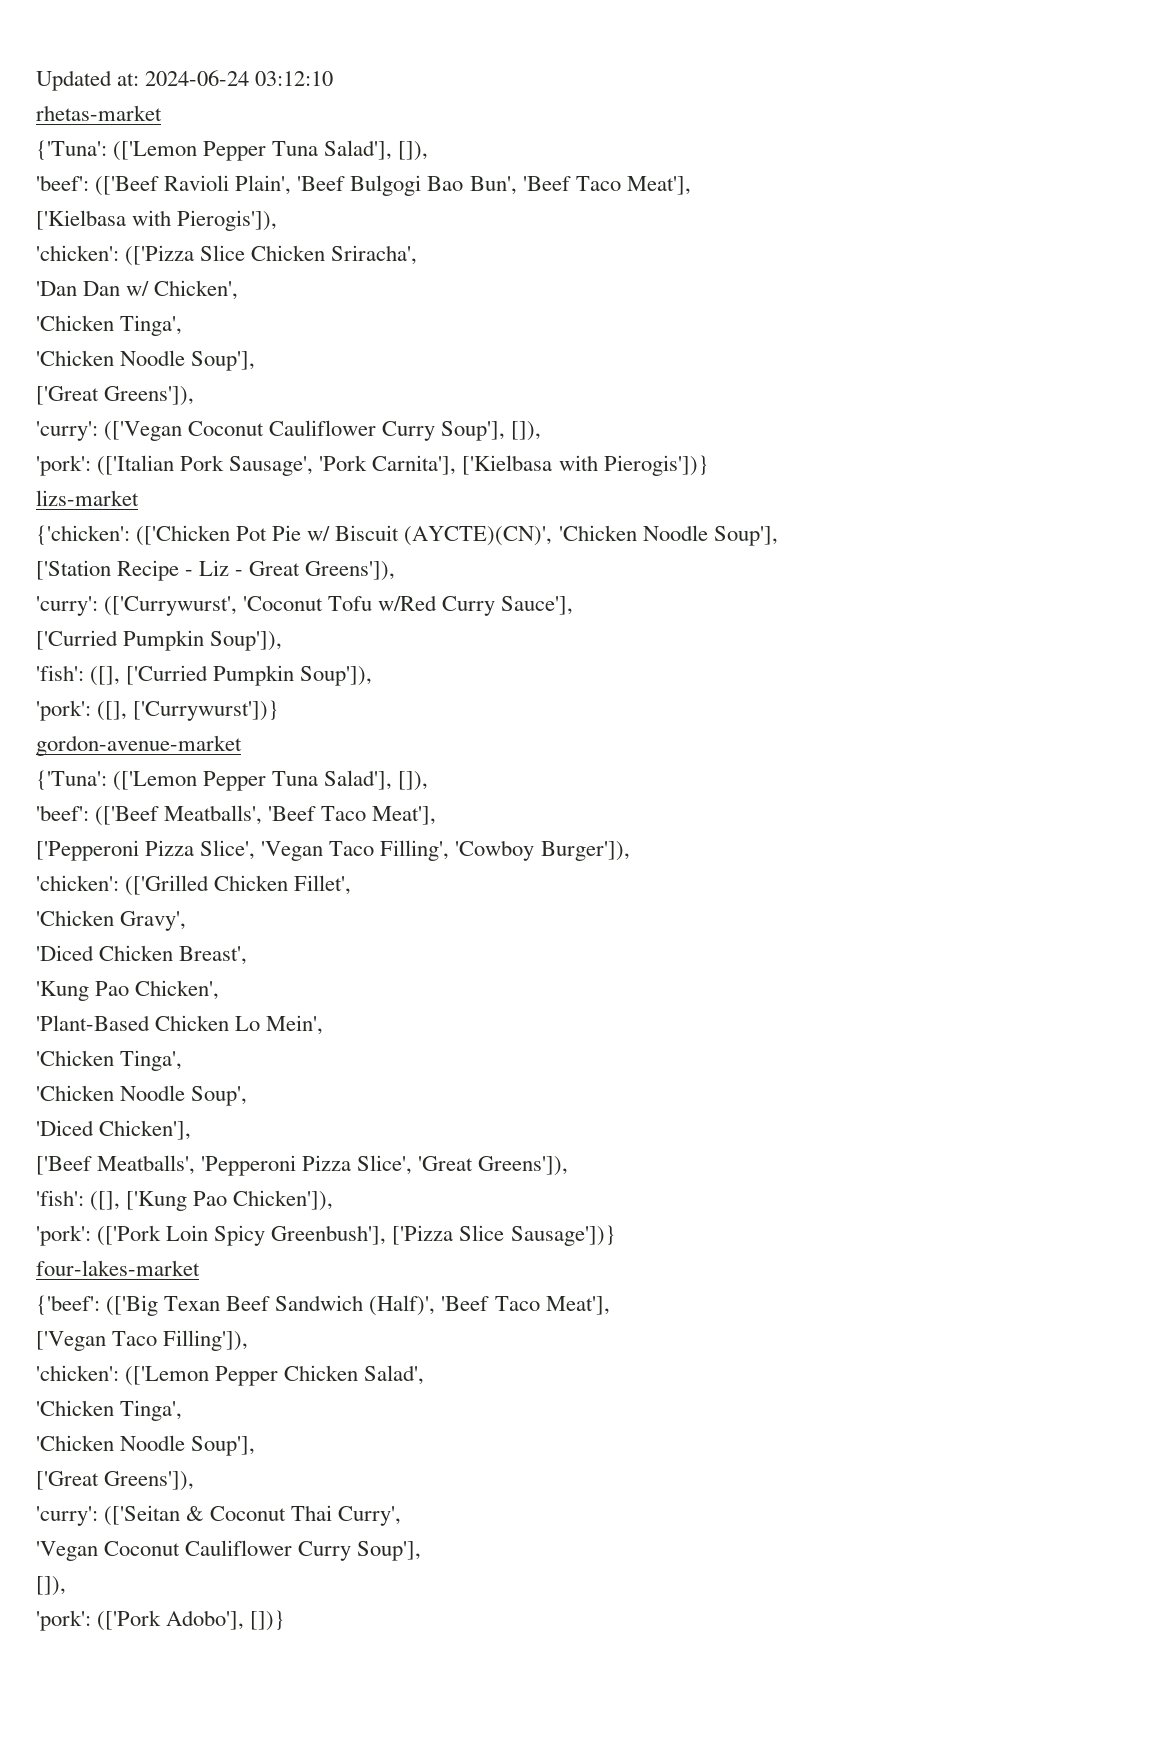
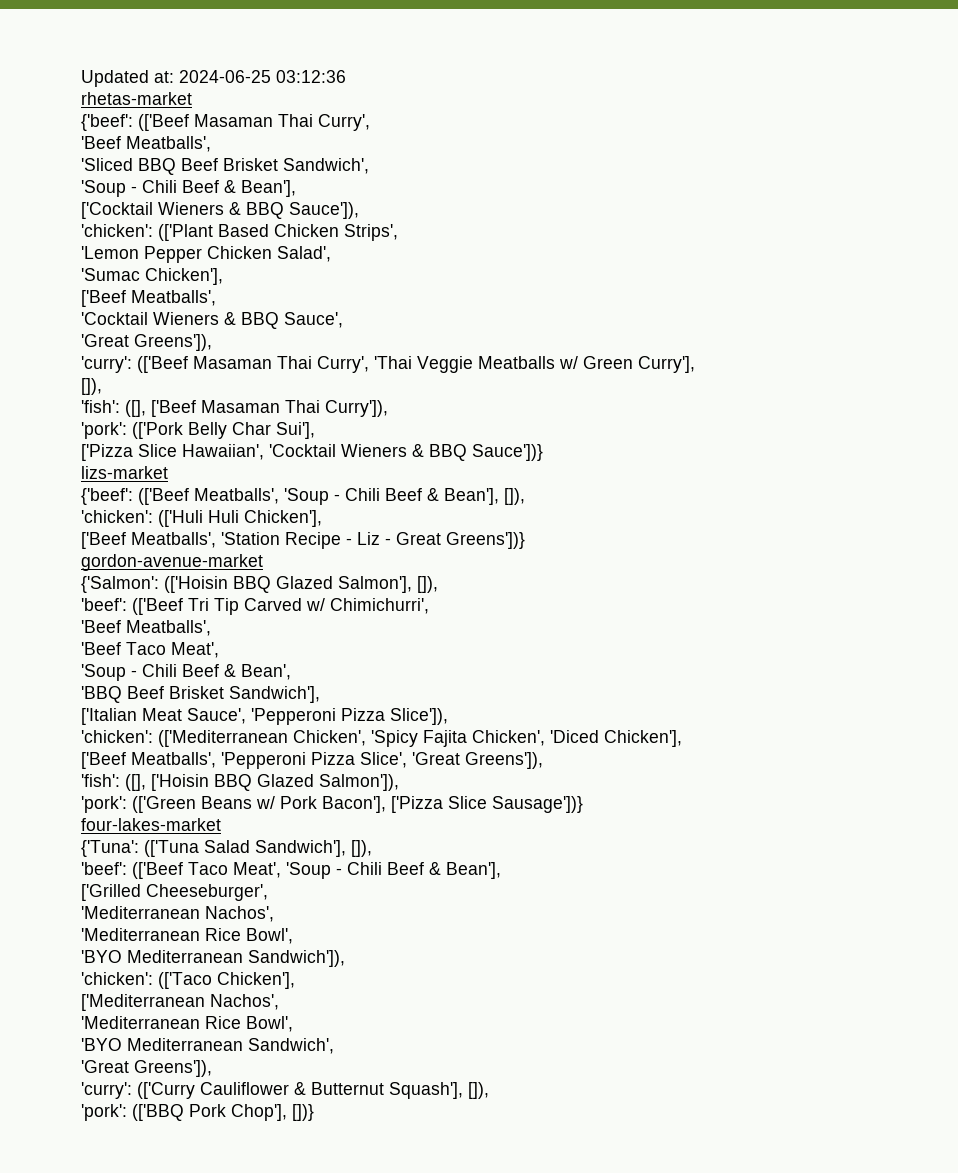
- Updated at: 2024-06-24 03:12:10
+ Updated at: 2024-06-25 03:12:36
  rhetas-market
- {'Tuna': (['Lemon Pepper Tuna Salad'], []),
- 'beef': (['Beef Ravioli Plain', 'Beef Bulgogi Bao Bun', 'Beef Taco Meat'],
- ['Kielbasa with Pierogis']),
- 'chicken': (['Pizza Slice Chicken Sriracha',
- 'Dan Dan w/ Chicken',
- 'Chicken Tinga',
- 'Chicken Noodle Soup'],
- ['Great Greens']),
- 'curry': (['Vegan Coconut Cauliflower Curry Soup'], []),
- 'pork': (['Italian Pork Sausage', 'Pork Carnita'], ['Kielbasa with Pierogis'])}
+ {'beef': (['Beef Masaman Thai Curry',
+ 'Beef Meatballs',
+ 'Sliced BBQ Beef Brisket Sandwich',
+ 'Soup - Chili Beef & Bean'],
+ ['Cocktail Wieners & BBQ Sauce']),
+ 'chicken': (['Plant Based Chicken Strips',
+ 'Lemon Pepper Chicken Salad',
+ 'Sumac Chicken'],
+ ['Beef Meatballs',
+ 'Cocktail Wieners & BBQ Sauce',
+ 'Great Greens']),
+ 'curry': (['Beef Masaman Thai Curry', 'Thai Veggie Meatballs w/ Green Curry'],
+ []),
+ 'fish': ([], ['Beef Masaman Thai Curry']),
+ 'pork': (['Pork Belly Char Sui'],
+ ['Pizza Slice Hawaiian', 'Cocktail Wieners & BBQ Sauce'])}
  lizs-market
- {'chicken': (['Chicken Pot Pie w/ Biscuit (AYCTE)(CN)', 'Chicken Noodle Soup'],
- ['Station Recipe - Liz - Great Greens']),
- 'curry': (['Currywurst', 'Coconut Tofu w/Red Curry Sauce'],
- ['Curried Pumpkin Soup']),
- 'fish': ([], ['Curried Pumpkin Soup']),
- 'pork': ([], ['Currywurst'])}
+ {'beef': (['Beef Meatballs', 'Soup - Chili Beef & Bean'], []),
+ 'chicken': (['Huli Huli Chicken'],
+ ['Beef Meatballs', 'Station Recipe - Liz - Great Greens'])}
  gordon-avenue-market
- {'Tuna': (['Lemon Pepper Tuna Salad'], []),
- 'beef': (['Beef Meatballs', 'Beef Taco Meat'],
- ['Pepperoni Pizza Slice', 'Vegan Taco Filling', 'Cowboy Burger']),
- 'chicken': (['Grilled Chicken Fillet',
- 'Chicken Gravy',
- 'Diced Chicken Breast',
- 'Kung Pao Chicken',
- 'Plant-Based Chicken Lo Mein',
- 'Chicken Tinga',
- 'Chicken Noodle Soup',
- 'Diced Chicken'],
+ {'Salmon': (['Hoisin BBQ Glazed Salmon'], []),
+ 'beef': (['Beef Tri Tip Carved w/ Chimichurri',
+ 'Beef Meatballs',
+ 'Beef Taco Meat',
+ 'Soup - Chili Beef & Bean',
+ 'BBQ Beef Brisket Sandwich'],
+ ['Italian Meat Sauce', 'Pepperoni Pizza Slice']),
+ 'chicken': (['Mediterranean Chicken', 'Spicy Fajita Chicken', 'Diced Chicken'],
- 'fish': ([], ['Kung Pao Chicken']),
- 'pork': (['Pork Loin Spicy Greenbush'], ['Pizza Slice Sausage'])}
+ 'fish': ([], ['Hoisin BBQ Glazed Salmon']),
+ 'pork': (['Green Beans w/ Pork Bacon'], ['Pizza Slice Sausage'])}
  four-lakes-market
- {'beef': (['Big Texan Beef Sandwich (Half)', 'Beef Taco Meat'],
- ['Vegan Taco Filling']),
- 'chicken': (['Lemon Pepper Chicken Salad',
- 'Chicken Tinga',
- 'Chicken Noodle Soup'],
- ['Great Greens']),
- 'curry': (['Seitan & Coconut Thai Curry',
- 'Vegan Coconut Cauliflower Curry Soup'],
- []),
- 'pork': (['Pork Adobo'], [])}
+ {'Tuna': (['Tuna Salad Sandwich'], []),
+ 'beef': (['Beef Taco Meat', 'Soup - Chili Beef & Bean'],
+ ['Grilled Cheeseburger',
+ 'Mediterranean Nachos',
+ 'Mediterranean Rice Bowl',
+ 'BYO Mediterranean Sandwich']),
+ 'chicken': (['Taco Chicken'],
+ ['Mediterranean Nachos',
+ 'Mediterranean Rice Bowl',
+ 'BYO Mediterranean Sandwich',
+ 'Great Greens']),
+ 'curry': (['Curry Cauliflower & Butternut Squash'], []),
+ 'pork': (['BBQ Pork Chop'], [])}

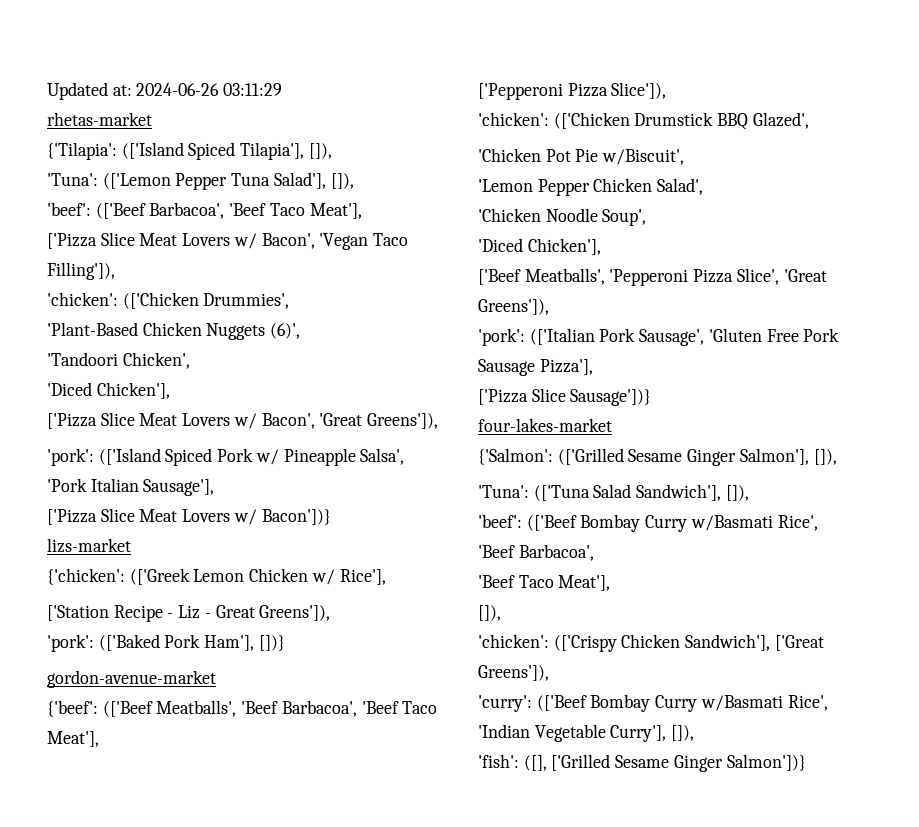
- Updated at: 2024-06-25 03:12:36
+ Updated at: 2024-06-26 03:11:29
- {'beef': (['Beef Masaman Thai Curry',
- 'Beef Meatballs',
- 'Sliced BBQ Beef Brisket Sandwich',
- 'Soup - Chili Beef & Bean'],
- ['Cocktail Wieners & BBQ Sauce']),
- 'chicken': (['Plant Based Chicken Strips',
+ {'Tilapia': (['Island Spiced Tilapia'], []),
+ 'Tuna': (['Lemon Pepper Tuna Salad'], []),
+ 'beef': (['Beef Barbacoa', 'Beef Taco Meat'],
+ ['Pizza Slice Meat Lovers w/ Bacon', 'Vegan Taco Filling']),
+ 'chicken': (['Chicken Drummies',
+ 'Plant-Based Chicken Nuggets (6)',
+ 'Tandoori Chicken',
+ 'Diced Chicken'],
+ ['Pizza Slice Meat Lovers w/ Bacon', 'Great Greens']),
+ 'pork': (['Island Spiced Pork w/ Pineapple Salsa', 'Pork Italian Sausage'],
+ ['Pizza Slice Meat Lovers w/ Bacon'])}
+ lizs-market
+ {'chicken': (['Greek Lemon Chicken w/ Rice'],
+ ['Station Recipe - Liz - Great Greens']),
+ 'pork': (['Baked Pork Ham'], [])}
+ gordon-avenue-market
+ {'beef': (['Beef Meatballs', 'Beef Barbacoa', 'Beef Taco Meat'],
+ ['Pepperoni Pizza Slice']),
+ 'chicken': (['Chicken Drumstick BBQ Glazed',
+ 'Chicken Pot Pie w/Biscuit',
  'Lemon Pepper Chicken Salad',
- 'Sumac Chicken'],
- ['Beef Meatballs',
- 'Cocktail Wieners & BBQ Sauce',
- 'Great Greens']),
- 'curry': (['Beef Masaman Thai Curry', 'Thai Veggie Meatballs w/ Green Curry'],
- []),
- 'fish': ([], ['Beef Masaman Thai Curry']),
- 'pork': (['Pork Belly Char Sui'],
- ['Pizza Slice Hawaiian', 'Cocktail Wieners & BBQ Sauce'])}
- lizs-market
- {'beef': (['Beef Meatballs', 'Soup - Chili Beef & Bean'], []),
- 'chicken': (['Huli Huli Chicken'],
- ['Beef Meatballs', 'Station Recipe - Liz - Great Greens'])}
- gordon-avenue-market
- {'Salmon': (['Hoisin BBQ Glazed Salmon'], []),
- 'beef': (['Beef Tri Tip Carved w/ Chimichurri',
- 'Beef Meatballs',
- 'Beef Taco Meat',
- 'Soup - Chili Beef & Bean',
- 'BBQ Beef Brisket Sandwich'],
- ['Italian Meat Sauce', 'Pepperoni Pizza Slice']),
- 'chicken': (['Mediterranean Chicken', 'Spicy Fajita Chicken', 'Diced Chicken'],
+ 'Chicken Noodle Soup',
+ 'Diced Chicken'],
- 'fish': ([], ['Hoisin BBQ Glazed Salmon']),
- 'pork': (['Green Beans w/ Pork Bacon'], ['Pizza Slice Sausage'])}
+ 'pork': (['Italian Pork Sausage', 'Gluten Free Pork Sausage Pizza'],
+ ['Pizza Slice Sausage'])}
  four-lakes-market
- {'Tuna': (['Tuna Salad Sandwich'], []),
+ {'Salmon': (['Grilled Sesame Ginger Salmon'], []),
+ 'Tuna': (['Tuna Salad Sandwich'], []),
- 'beef': (['Beef Taco Meat', 'Soup - Chili Beef & Bean'],
- ['Grilled Cheeseburger',
- 'Mediterranean Nachos',
- 'Mediterranean Rice Bowl',
- 'BYO Mediterranean Sandwich']),
- 'chicken': (['Taco Chicken'],
- ['Mediterranean Nachos',
- 'Mediterranean Rice Bowl',
- 'BYO Mediterranean Sandwich',
- 'Great Greens']),
- 'curry': (['Curry Cauliflower & Butternut Squash'], []),
- 'pork': (['BBQ Pork Chop'], [])}
+ 'beef': (['Beef Bombay Curry w/Basmati Rice',
+ 'Beef Barbacoa',
+ 'Beef Taco Meat'],
+ []),
+ 'chicken': (['Crispy Chicken Sandwich'], ['Great Greens']),
+ 'curry': (['Beef Bombay Curry w/Basmati Rice', 'Indian Vegetable Curry'], []),
+ 'fish': ([], ['Grilled Sesame Ginger Salmon'])}

